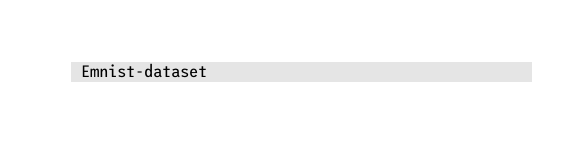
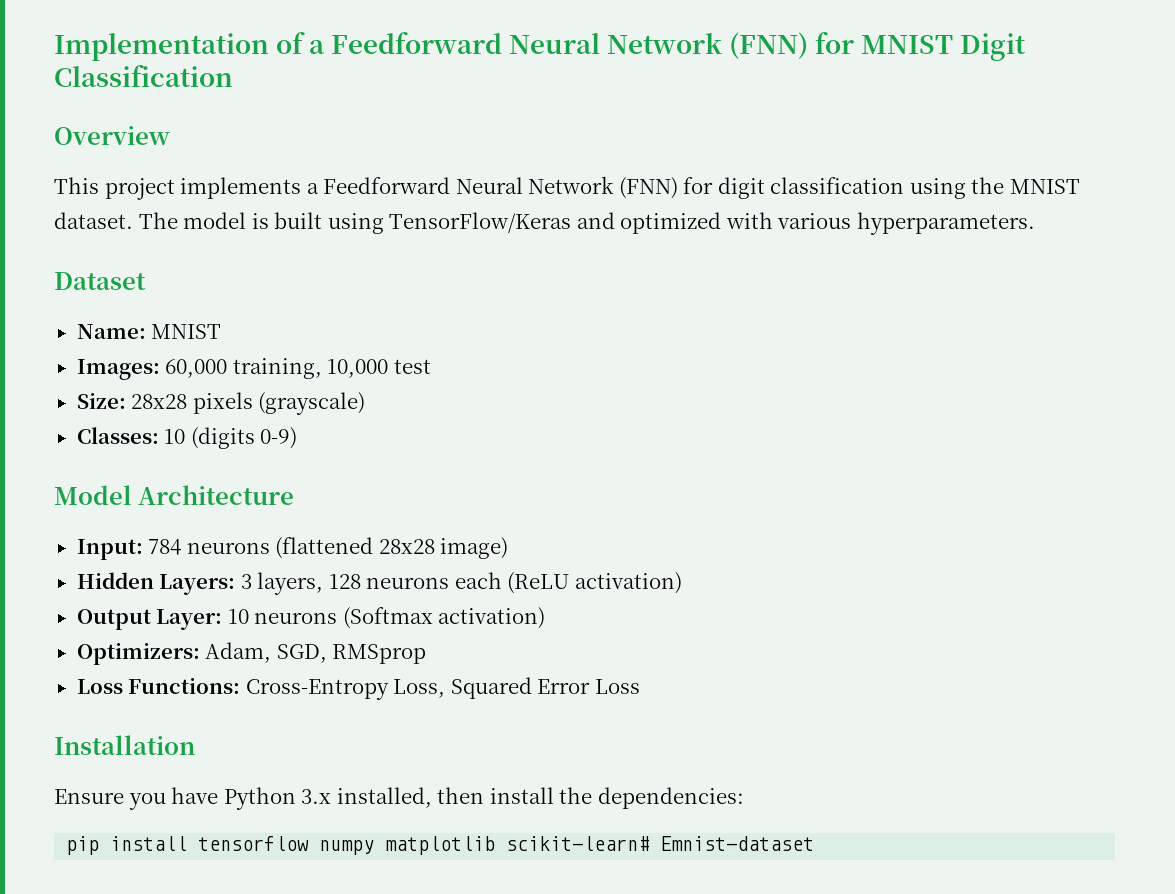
- Emnist-dataset
+ Implementation of a Feedforward Neural Network (FNN) for MNIST Digit Classification
+ Overview
+ This project implements a Feedforward Neural Network (FNN) for digit classification using the MNIST dataset. The model is built using TensorFlow/Keras and optimized with various hyperparameters.
+ Dataset
+ Name: MNIST
+ Images: 60,000 training, 10,000 test
+ Size: 28x28 pixels (grayscale)
+ Classes: 10 (digits 0-9)
+ Model Architecture
+ Input: 784 neurons (flattened 28x28 image)
+ Hidden Layers: 3 layers, 128 neurons each (ReLU activation)
+ Output Layer: 10 neurons (Softmax activation)
+ Optimizers: Adam, SGD, RMSprop
+ Loss Functions: Cross-Entropy Loss, Squared Error Loss
+ Installation
+ Ensure you have Python 3.x installed, then install the dependencies:
+ pip install tensorflow numpy matplotlib scikit-learn# Emnist-dataset

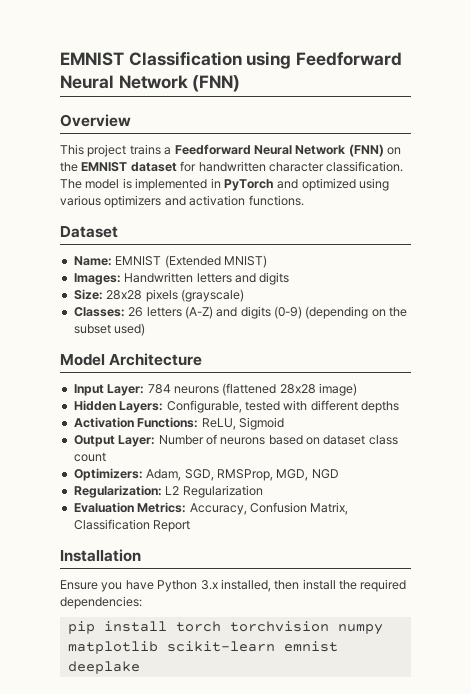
- Implementation of a Feedforward Neural Network (FNN) for MNIST Digit Classification
+ EMNIST Classification using Feedforward Neural Network (FNN)
  Overview
- This project implements a Feedforward Neural Network (FNN) for digit classification using the MNIST dataset. The model is built using TensorFlow/Keras and optimized with various hyperparameters.
+ This project trains a Feedforward Neural Network (FNN) on the EMNIST dataset for handwritten character classification. The model is implemented in PyTorch and optimized using various optimizers and activation functions.
  Dataset
- Name: MNIST
- Images: 60,000 training, 10,000 test
+ Name: EMNIST (Extended MNIST)
+ Images: Handwritten letters and digits
- Classes: 10 (digits 0-9)
+ Classes: 26 letters (A-Z) and digits (0-9) (depending on the subset used)
- Input: 784 neurons (flattened 28x28 image)
+ Input Layer: 784 neurons (flattened 28x28 image)
- Hidden Layers: 3 layers, 128 neurons each (ReLU activation)
- Output Layer: 10 neurons (Softmax activation)
- Optimizers: Adam, SGD, RMSprop
- Loss Functions: Cross-Entropy Loss, Squared Error Loss
+ Hidden Layers: Configurable, tested with different depths
+ Activation Functions: ReLU, Sigmoid
+ Output Layer: Number of neurons based on dataset class count
+ Optimizers: Adam, SGD, RMSProp, MGD, NGD
+ Regularization: L2 Regularization
+ Evaluation Metrics: Accuracy, Confusion Matrix, Classification Report
- Ensure you have Python 3.x installed, then install the dependencies:
+ Ensure you have Python 3.x installed, then install the required dependencies:
- pip install tensorflow numpy matplotlib scikit-learn# Emnist-dataset
+ pip install torch torchvision numpy matplotlib scikit-learn emnist deeplake

